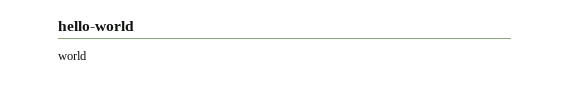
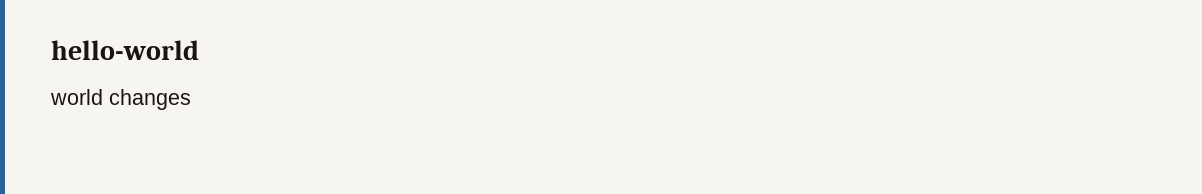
- world
+ world changes

